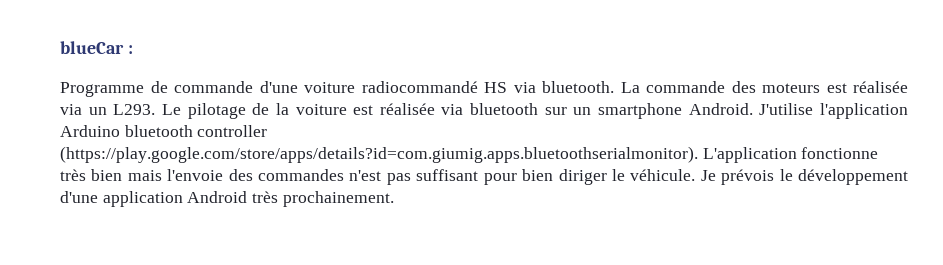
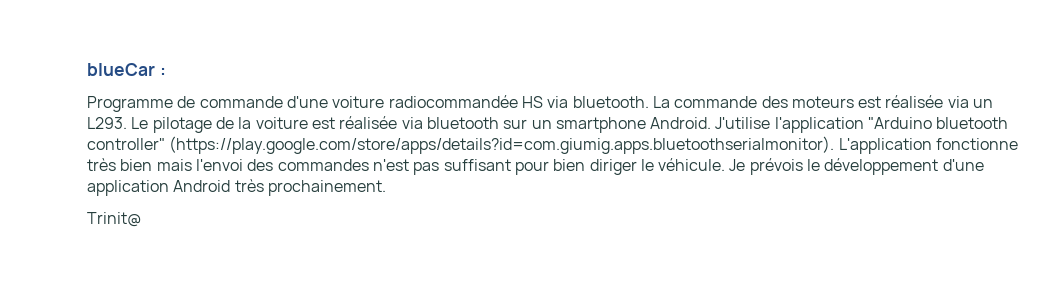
- Programme de commande d'une voiture radiocommandé HS via bluetooth.
+ Programme de commande d'une voiture radiocommandée HS via bluetooth.
- J'utilise l'application Arduino bluetooth controller (https://play.google.com/store/apps/details?id=com.giumig.apps.bluetoothserialmonitor). L'application fonctionne très bien mais l'envoie des commandes n'est pas suffisant pour bien diriger le véhicule.
+ J'utilise l'application "Arduino bluetooth controller" (https://play.google.com/store/apps/details?id=com.giumig.apps.bluetoothserialmonitor). L'application fonctionne très bien mais l'envoi des commandes n'est pas suffisant pour bien diriger le véhicule.
+ Trinit@

